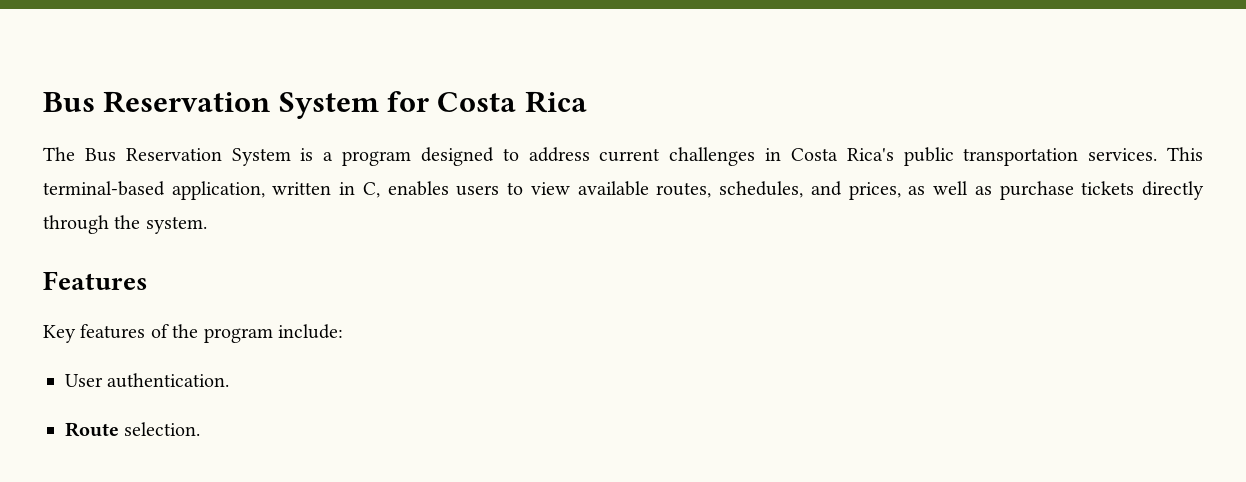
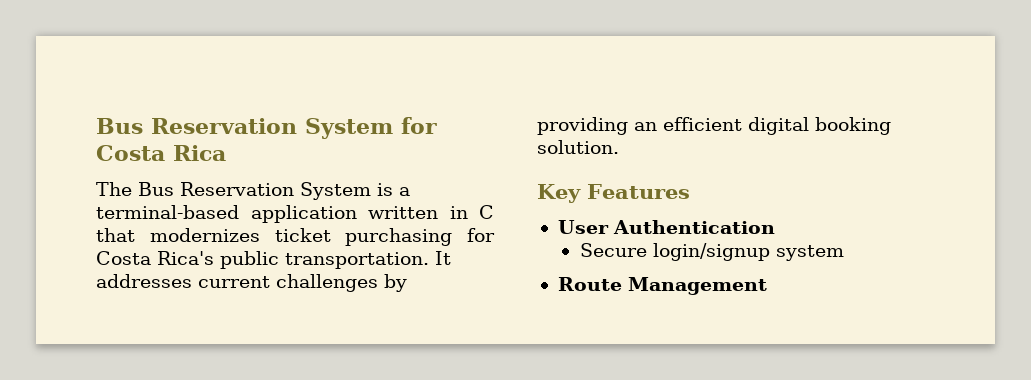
- The Bus Reservation System is a program designed to address current challenges in Costa Rica's public transportation services. This terminal-based application, written in C, enables users to view available routes, schedules, and prices, as well as purchase tickets directly through the system.
- Features
- Key features of the program include:
- User authentication.
+ The Bus Reservation System is a terminal-based application written in C that modernizes ticket purchasing for Costa Rica's public transportation. It addresses current challenges by providing an efficient digital booking solution.
+ Key Features
+ User Authentication
+ Secure login/signup system
- Route selection.
+ Route Management

